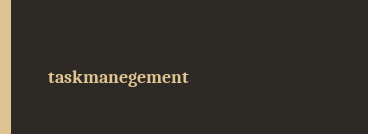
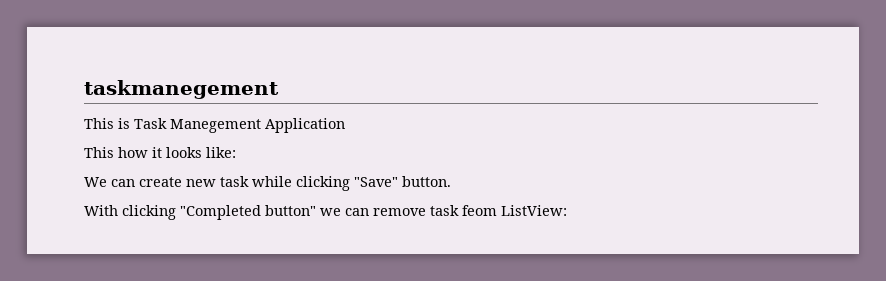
+ This is Task Manegement Application
+ This how it looks like:
+ We can create new task while clicking "Save" button.
+ With clicking "Completed button" we can remove task feom ListView:

